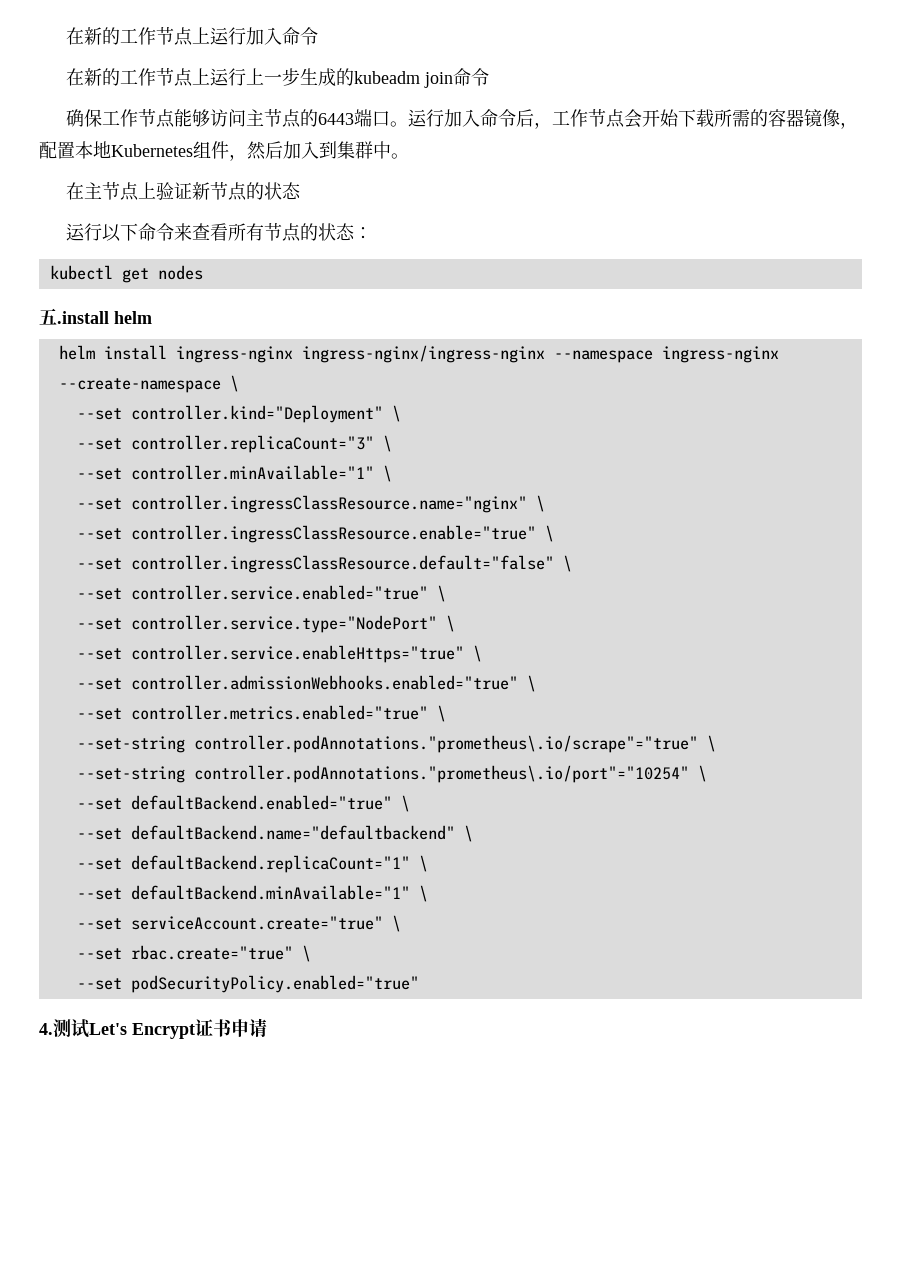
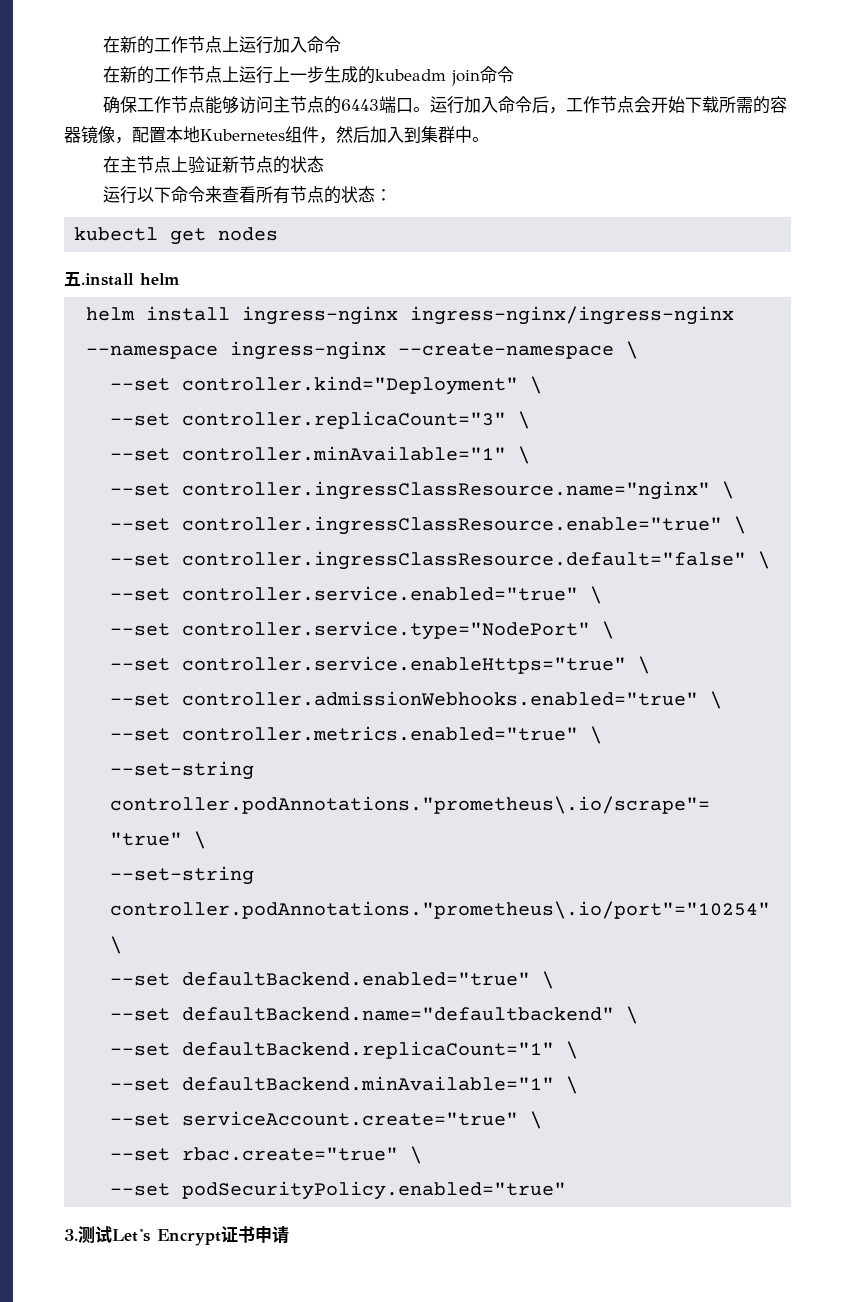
- 4.测试Let's Encrypt证书申请
+ 3.测试Let's Encrypt证书申请

